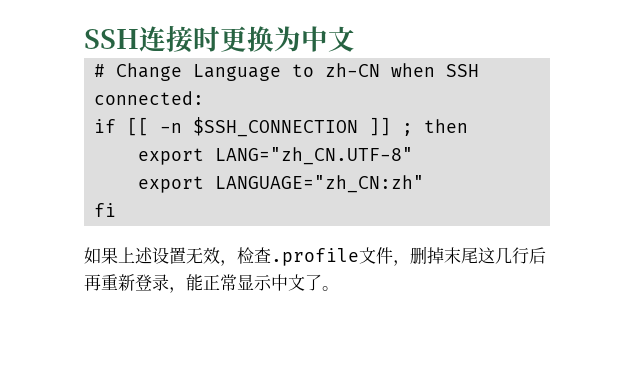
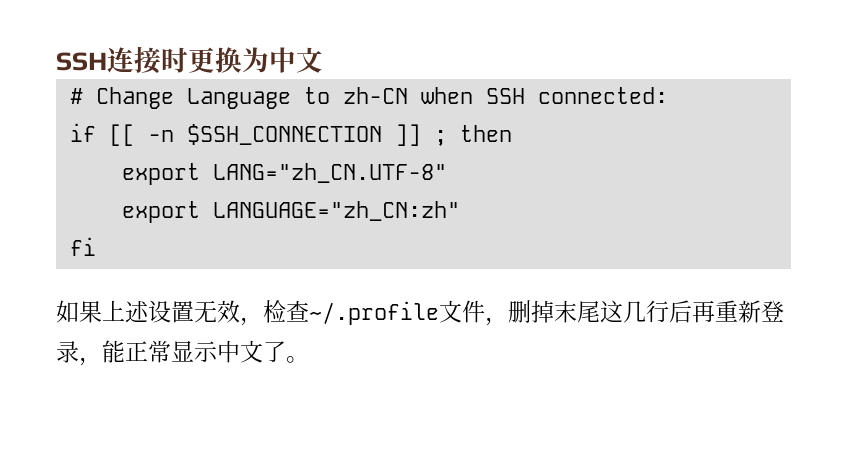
- 如果上述设置无效，检查.profile文件，删掉末尾这几行后再重新登录，能正常显示中文了。
+ 如果上述设置无效，检查~/.profile文件，删掉末尾这几行后再重新登录，能正常显示中文了。

